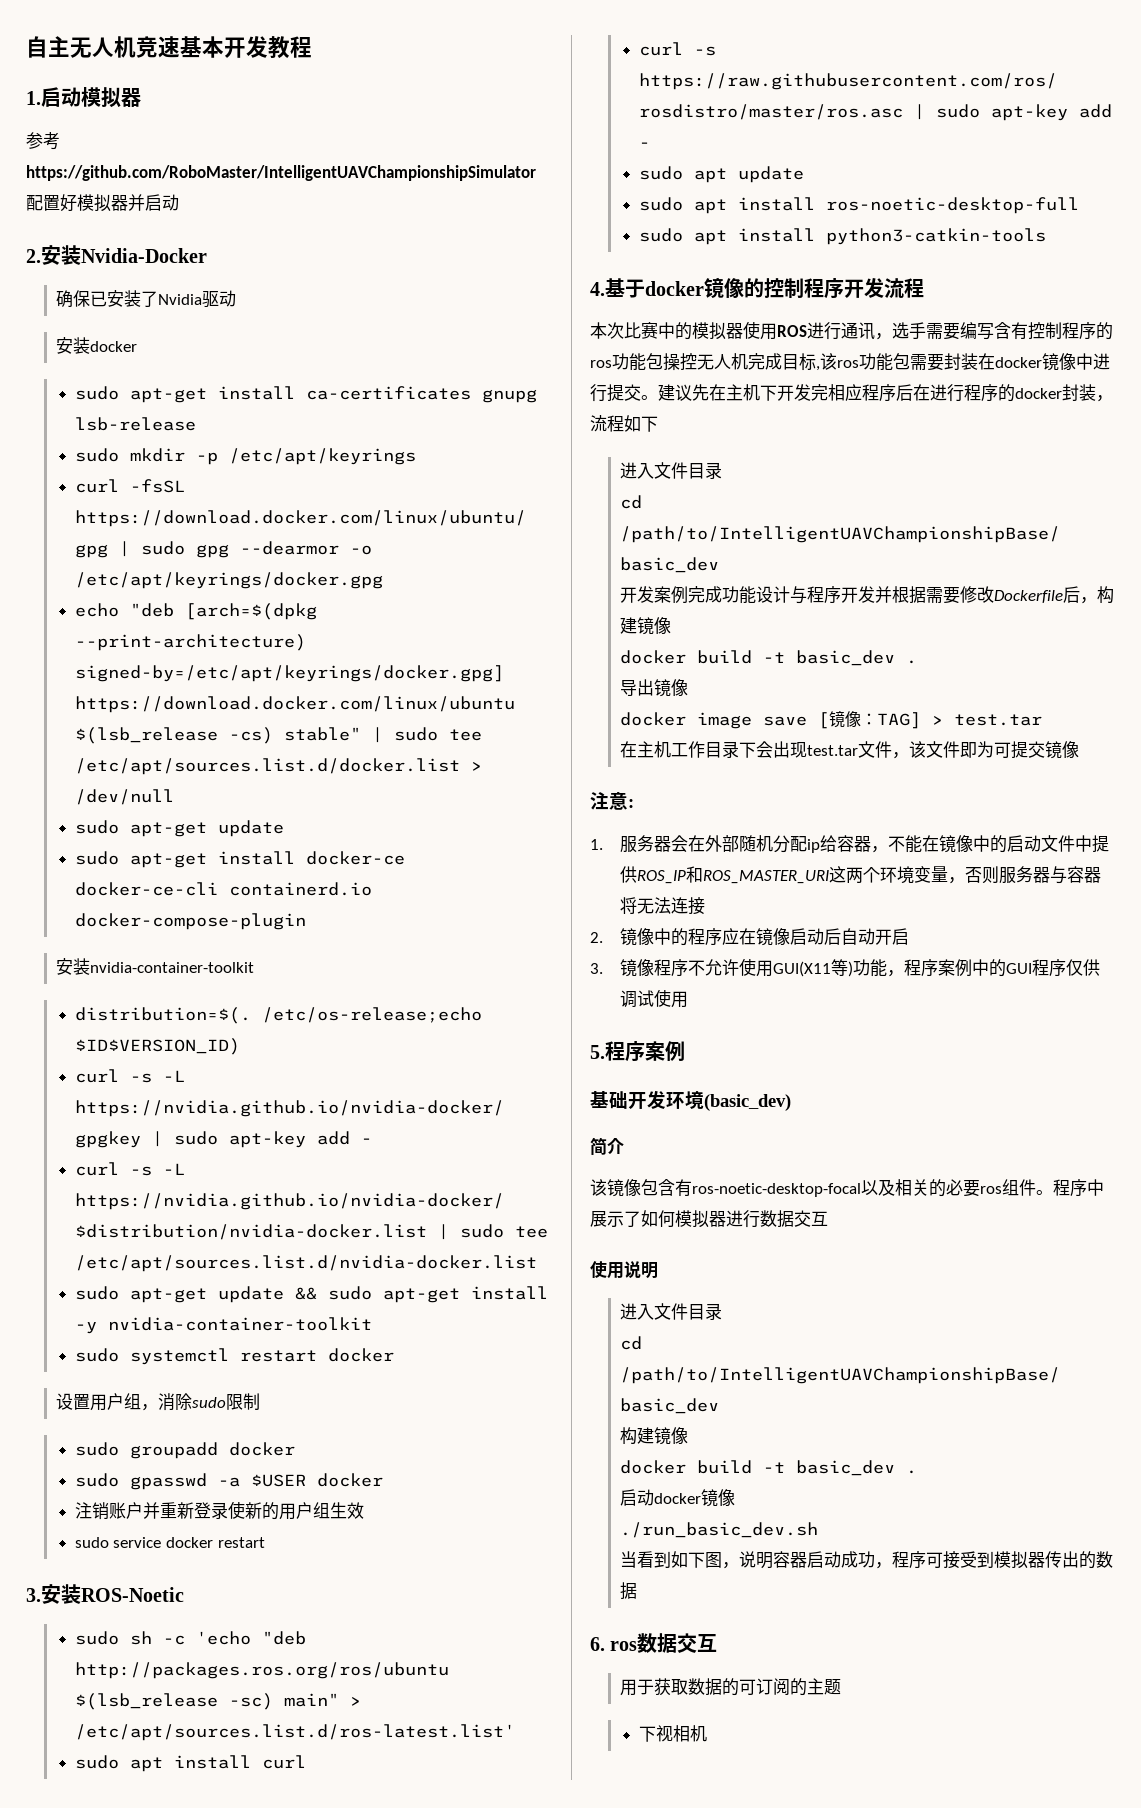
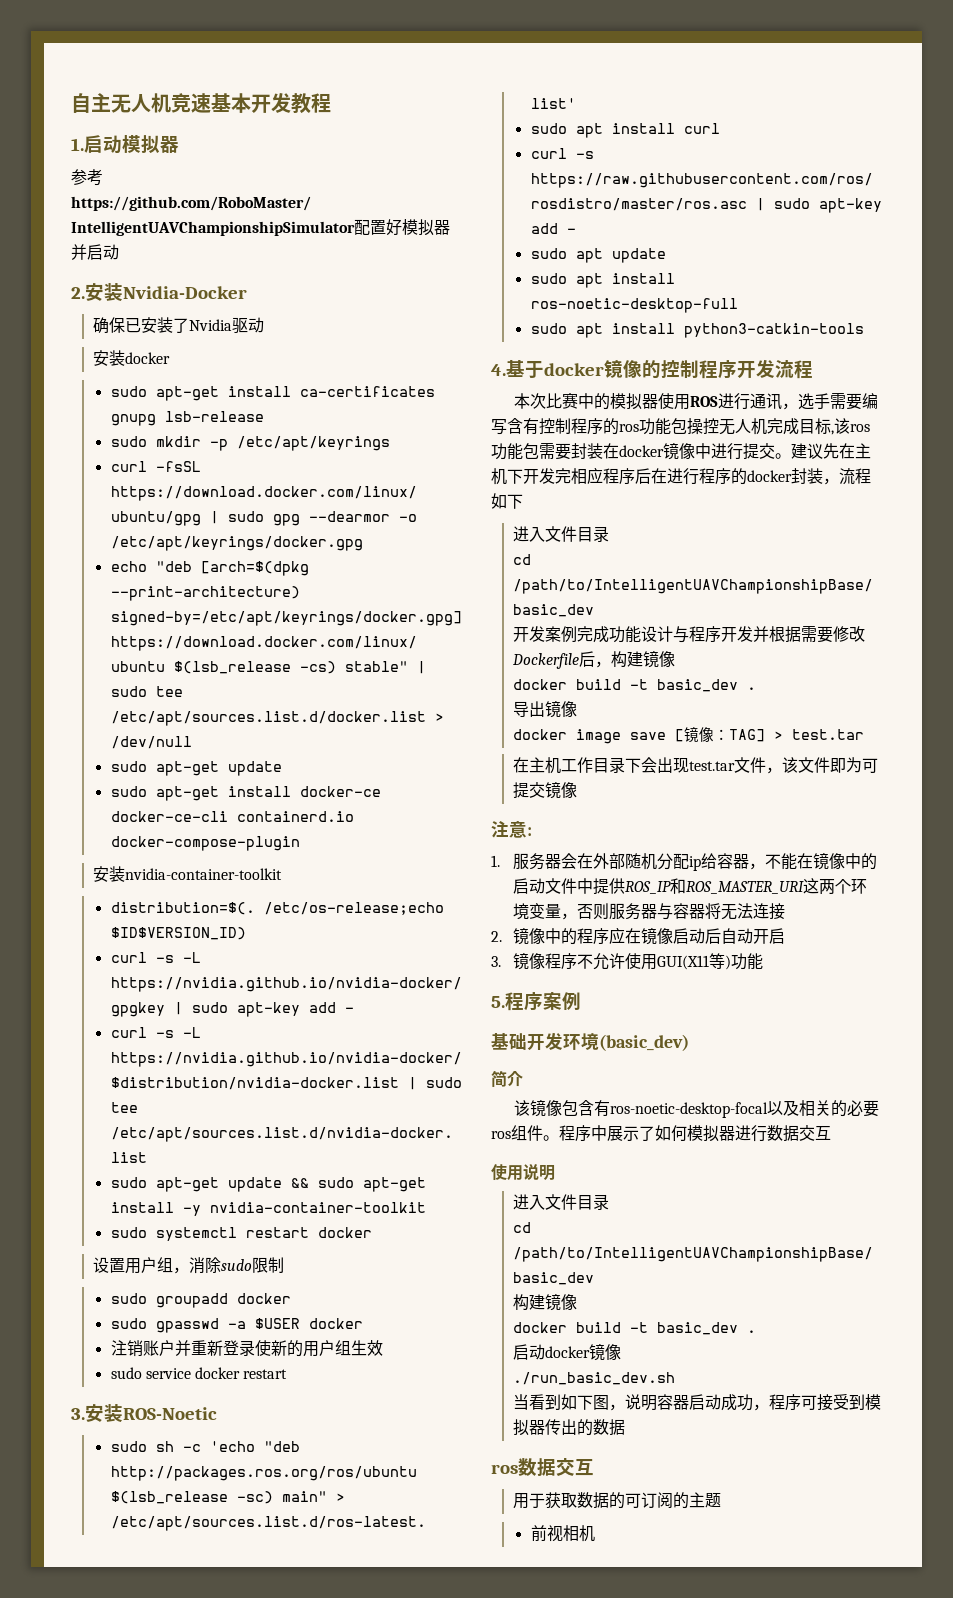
- 3.镜像程序不允许使用GUI(X11等)功能，程序案例中的GUI程序仅供调试使用
+ 3.镜像程序不允许使用GUI(X11等)功能
- 6. ros数据交互
+ ros数据交互
- 下视相机
+ 前视相机

